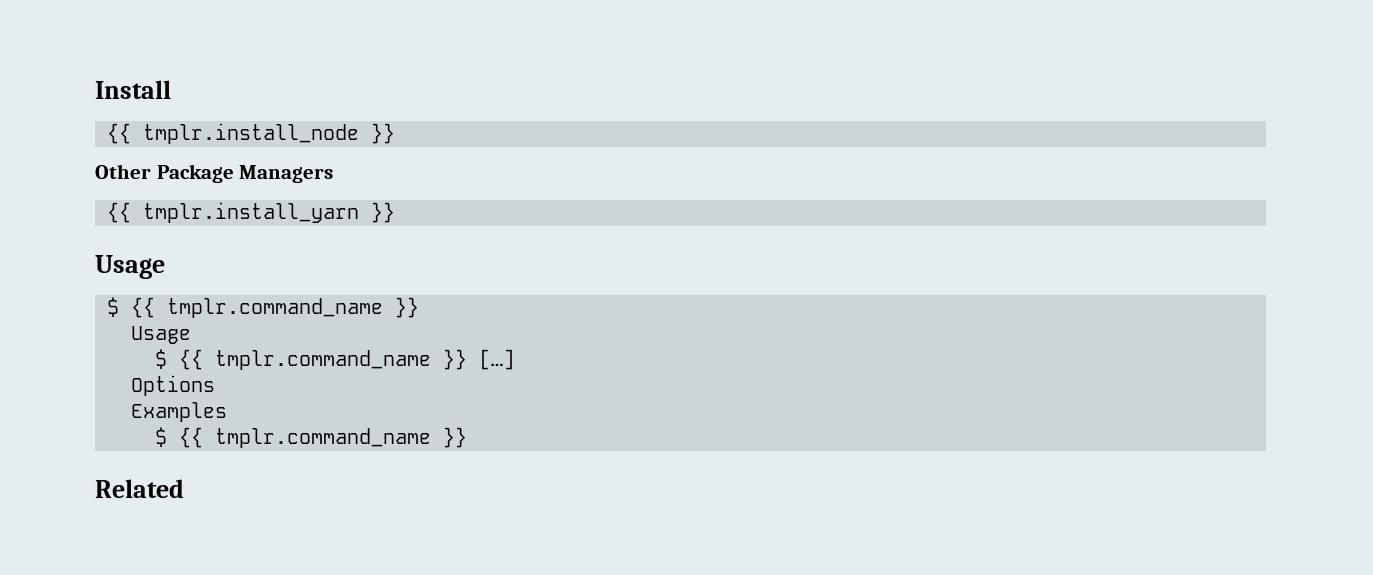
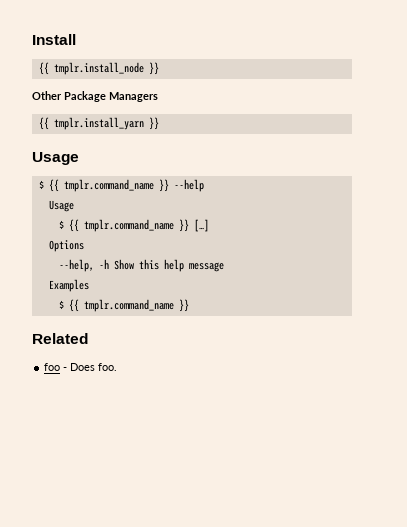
  {{ tmplr.install_yarn }}
  Usage
- $ {{ tmplr.command_name }}
+ $ {{ tmplr.command_name }} --help
+ --help, -h Show this help message
+ foo - Does foo.

